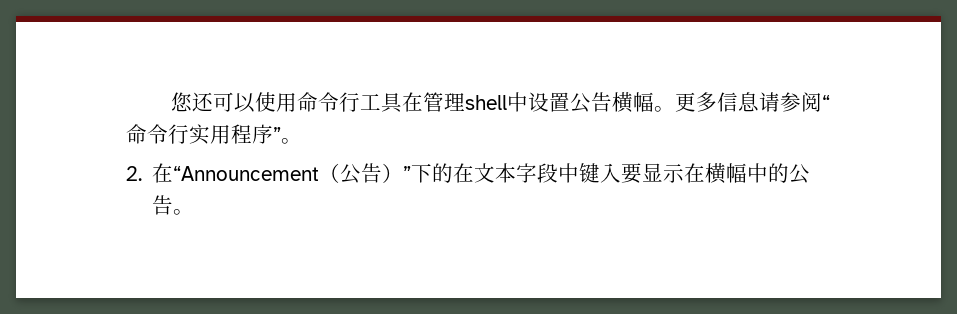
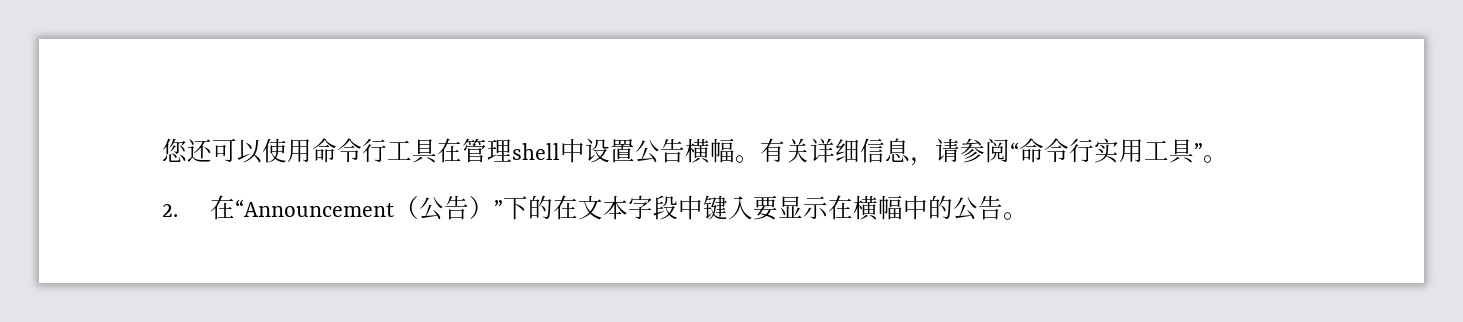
- 更多信息请参阅“命令行实用程序”。
+ 有关详细信息，请参阅“命令行实用工具”。

